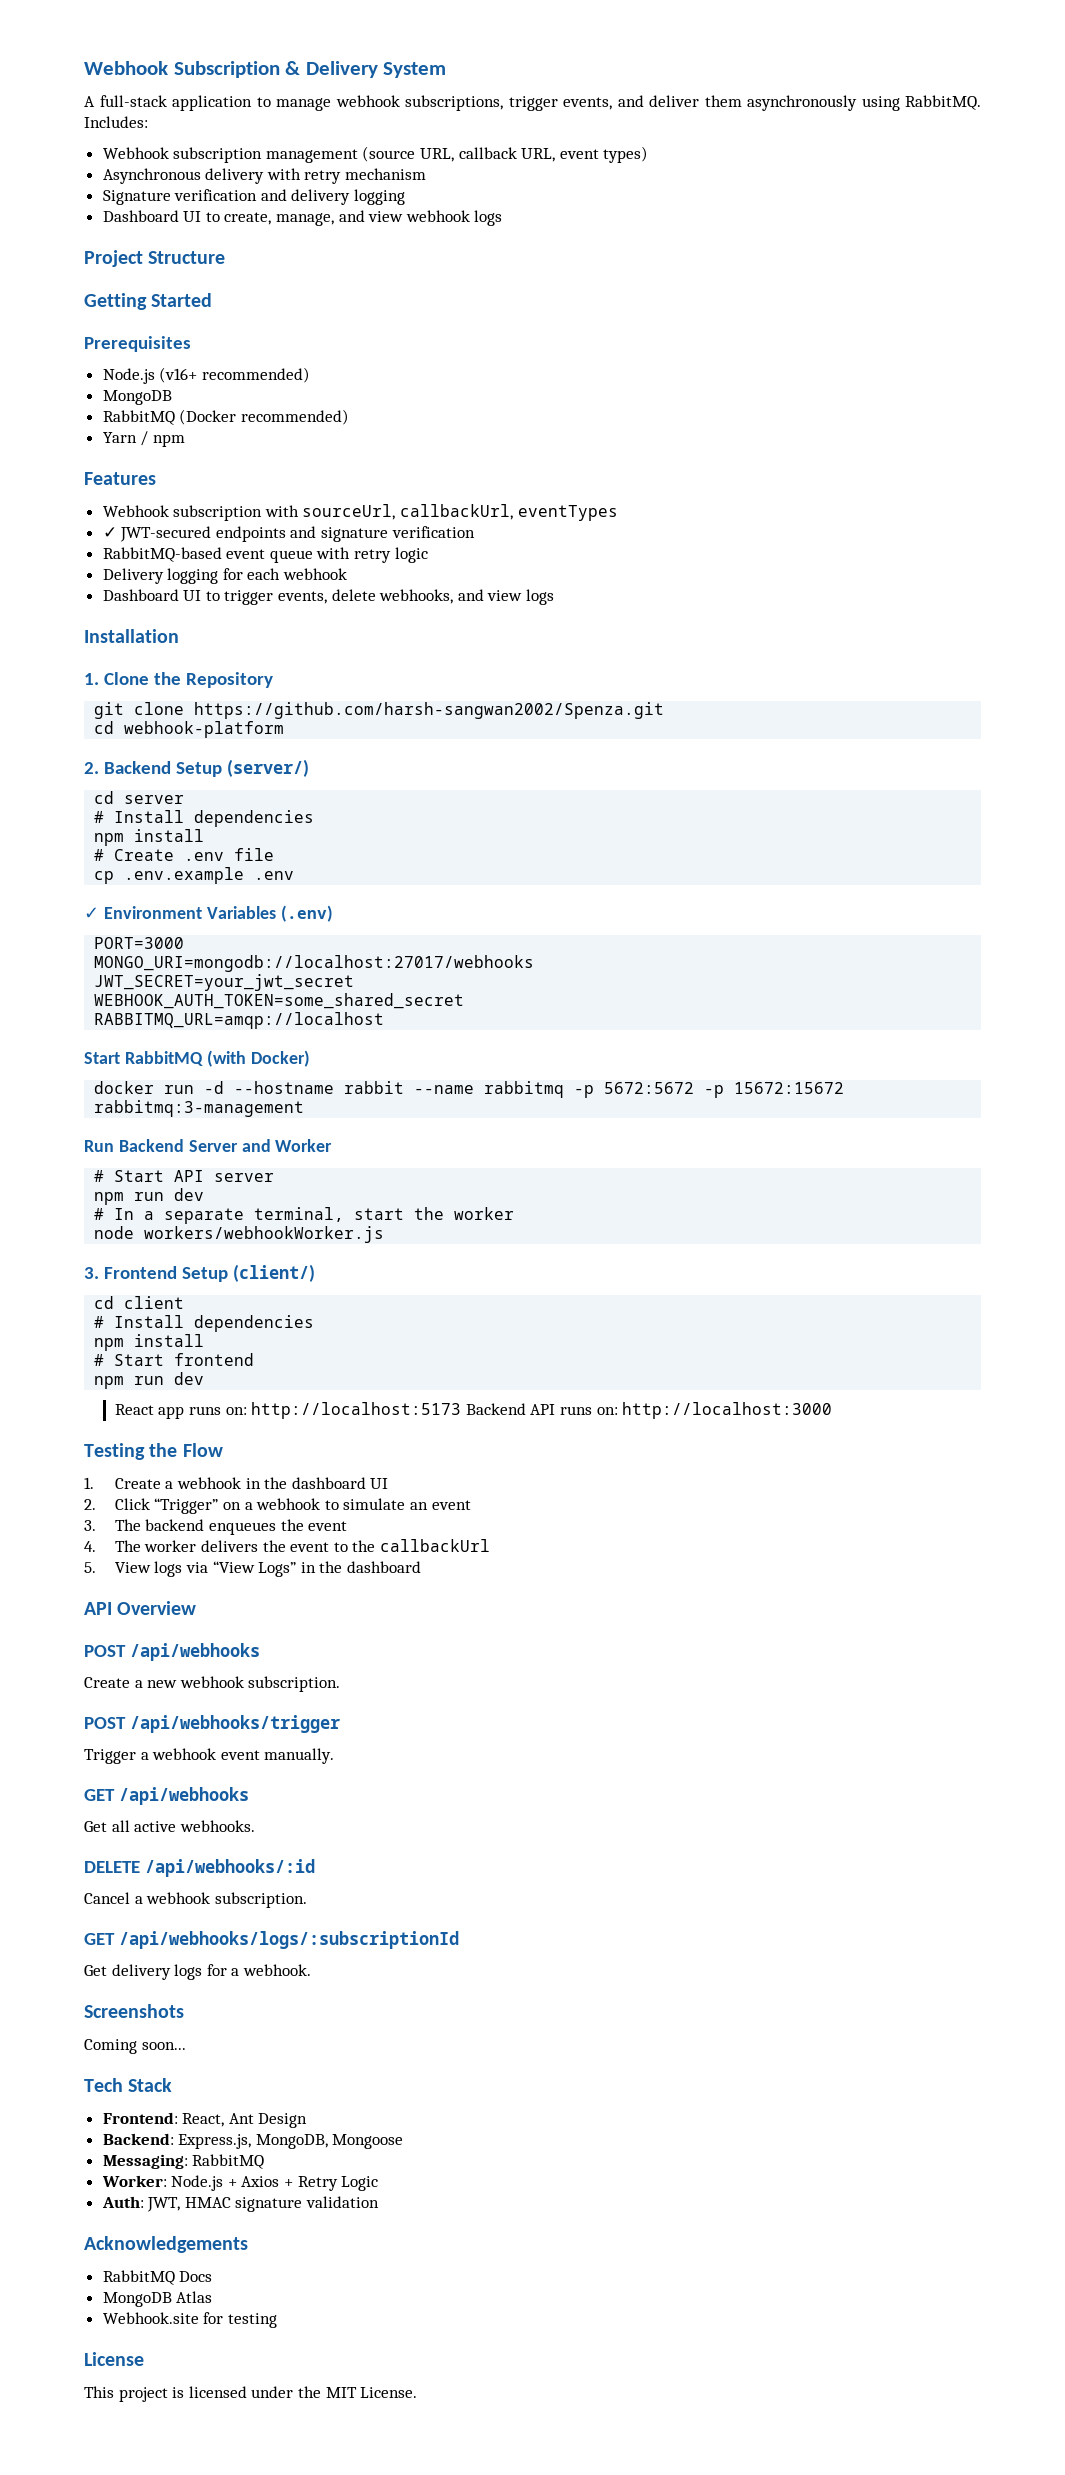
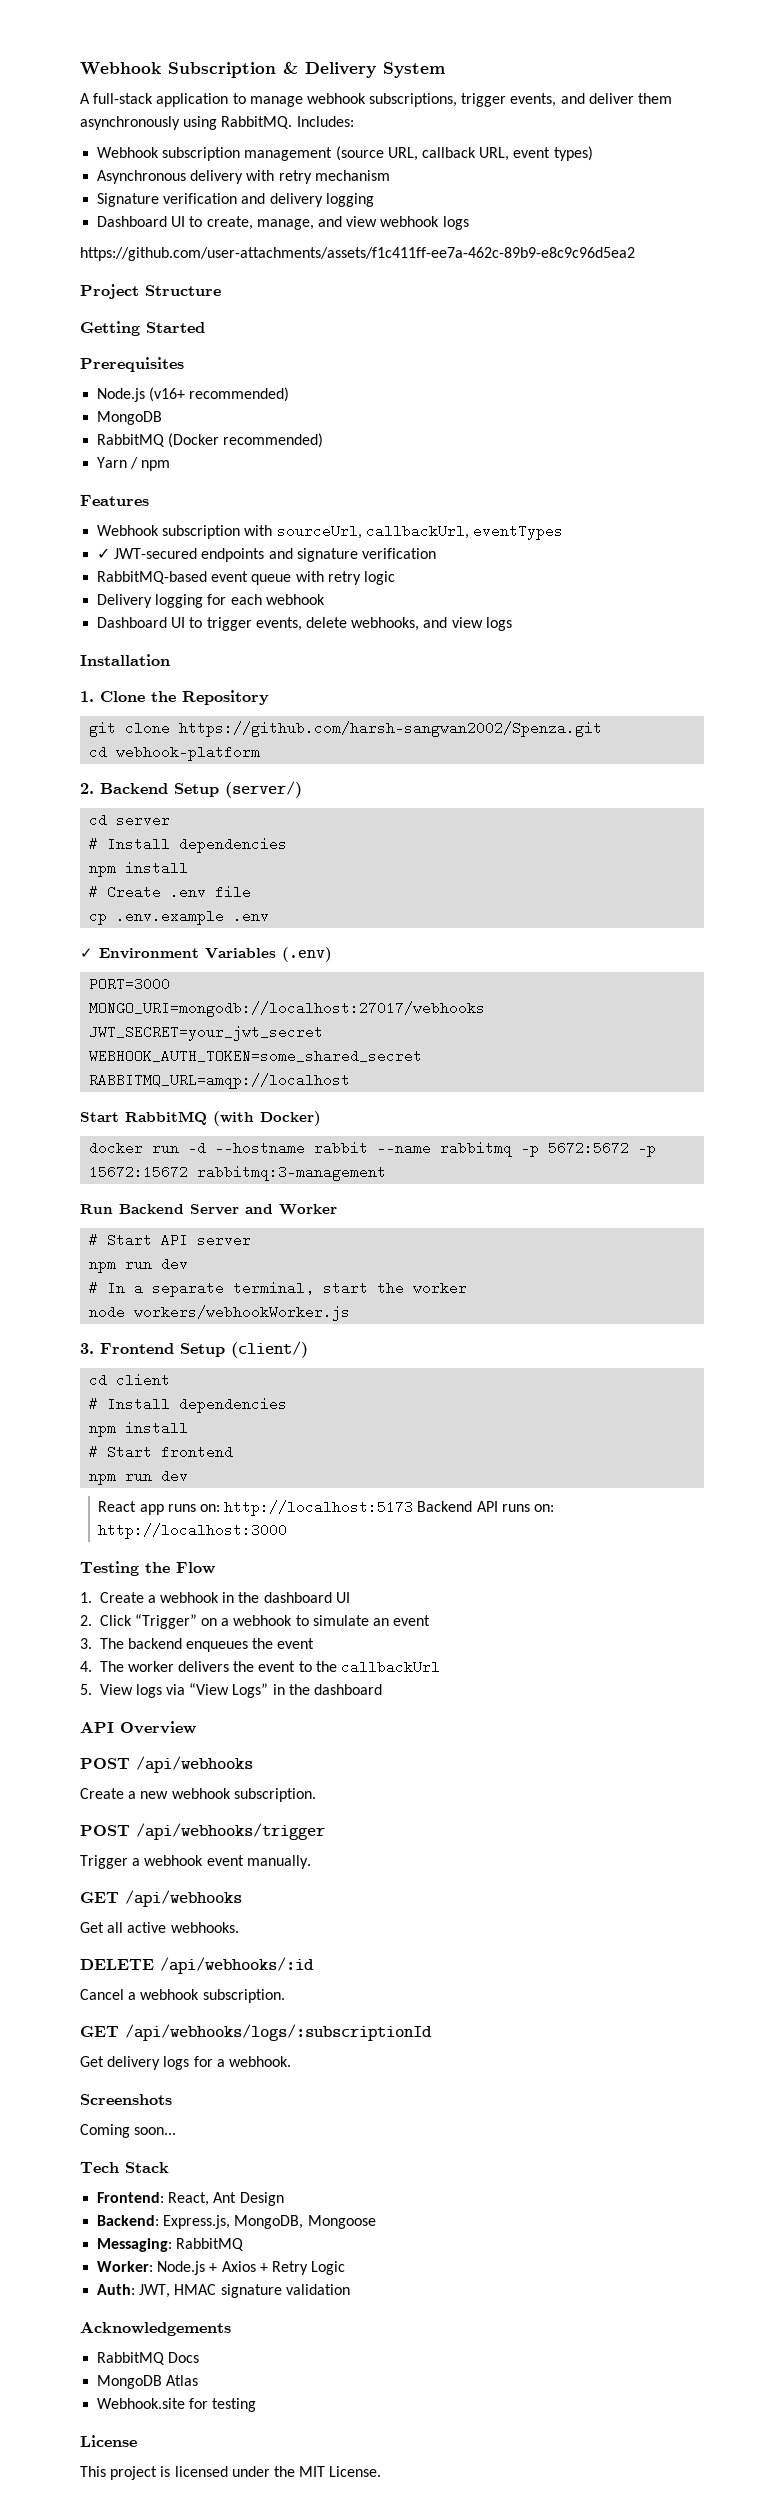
+ https://github.com/user-attachments/assets/f1c411ff-ee7a-462c-89b9-e8c9c96d5ea2

